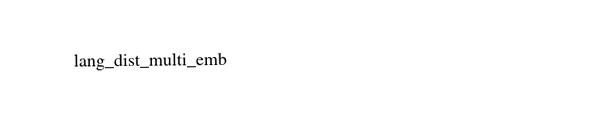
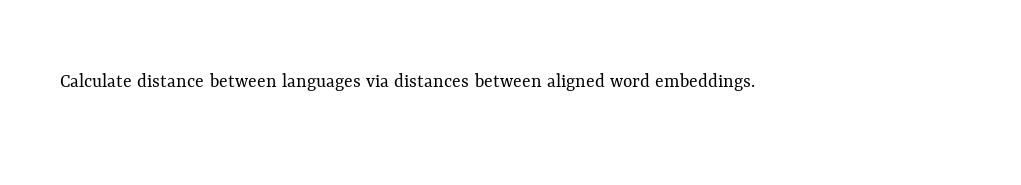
- lang_dist_multi_emb
+ Calculate distance between languages via distances between aligned word embeddings.

